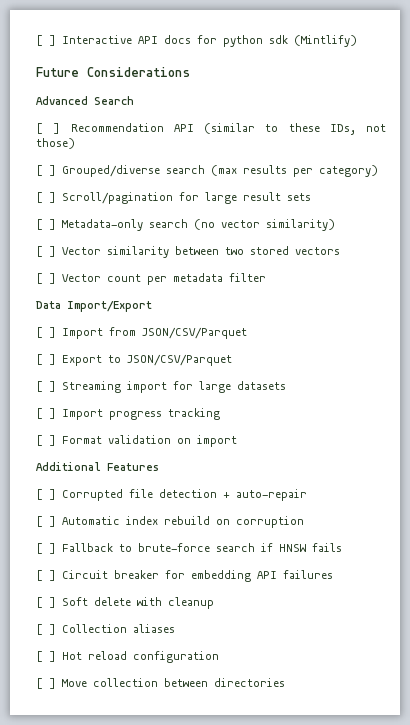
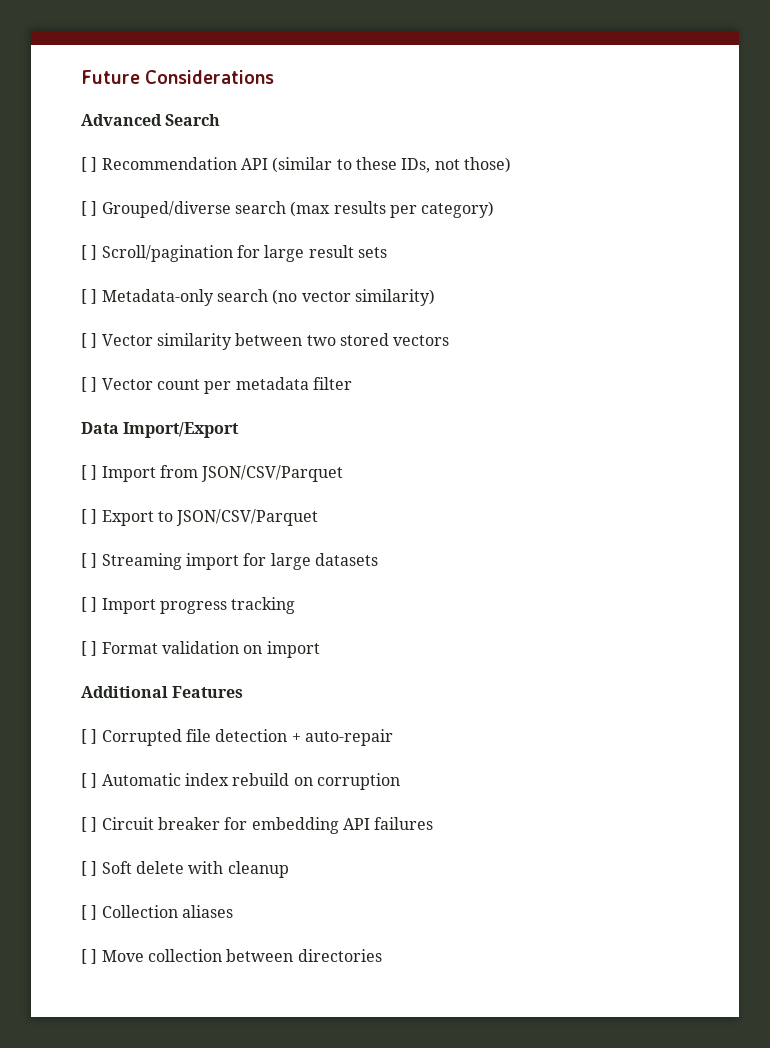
- [ ] Interactive API docs for python sdk (Mintlify)
- [ ] Fallback to brute-force search if HNSW fails
- [ ] Hot reload configuration

